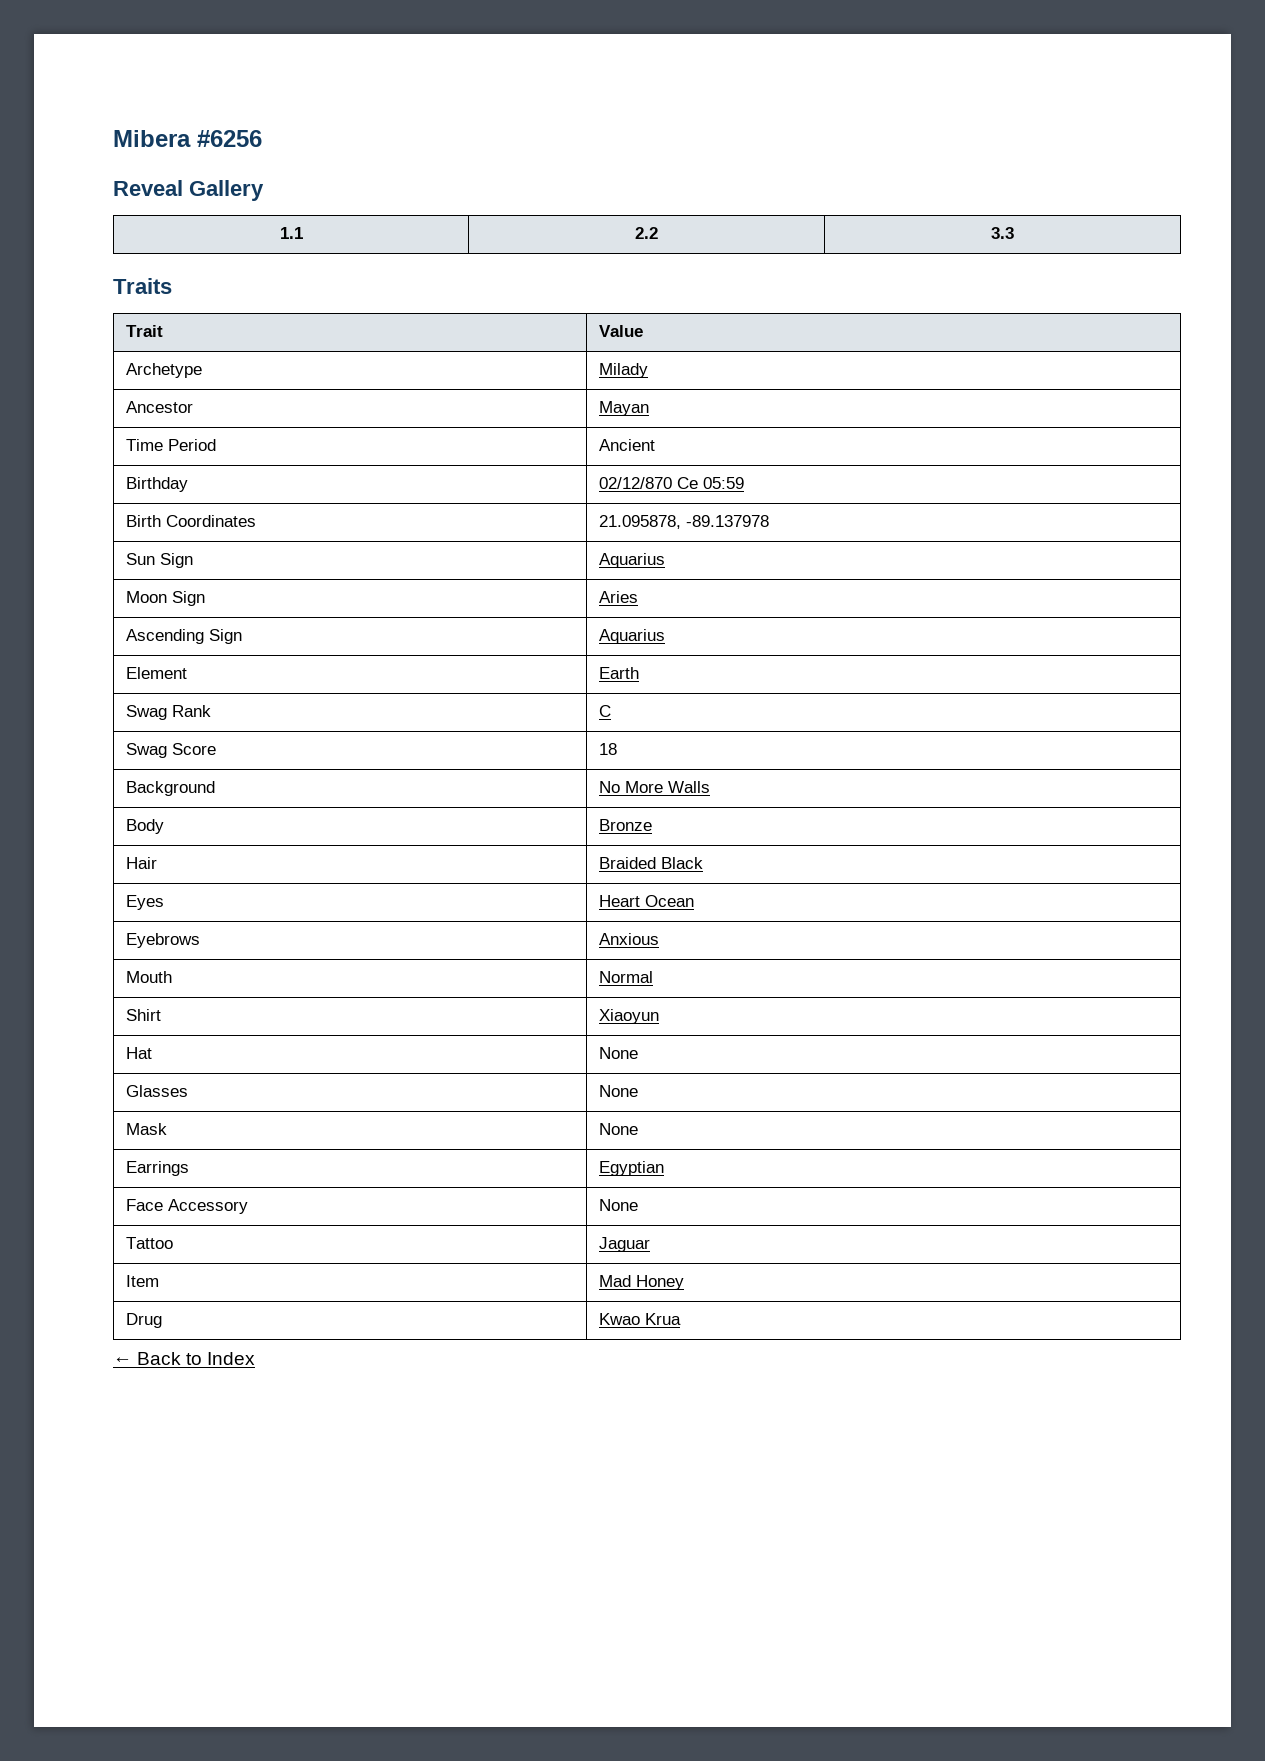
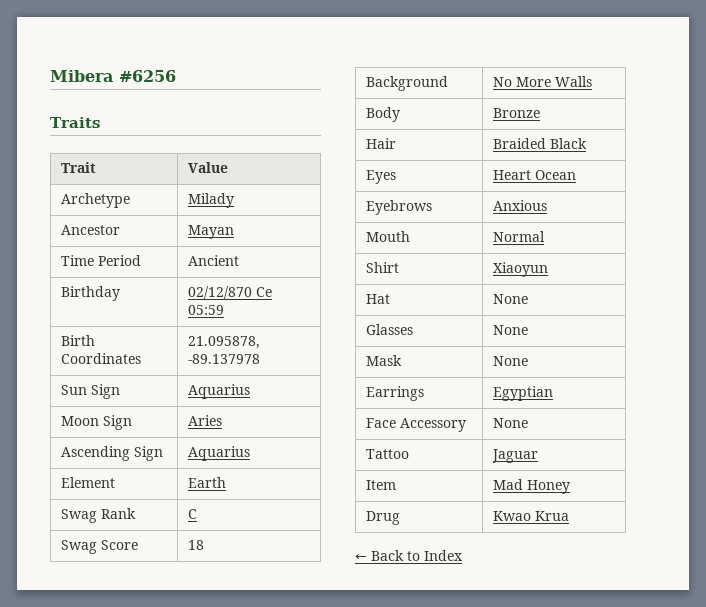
- Reveal Gallery
- 1.1 | 2.2 | 3.3

